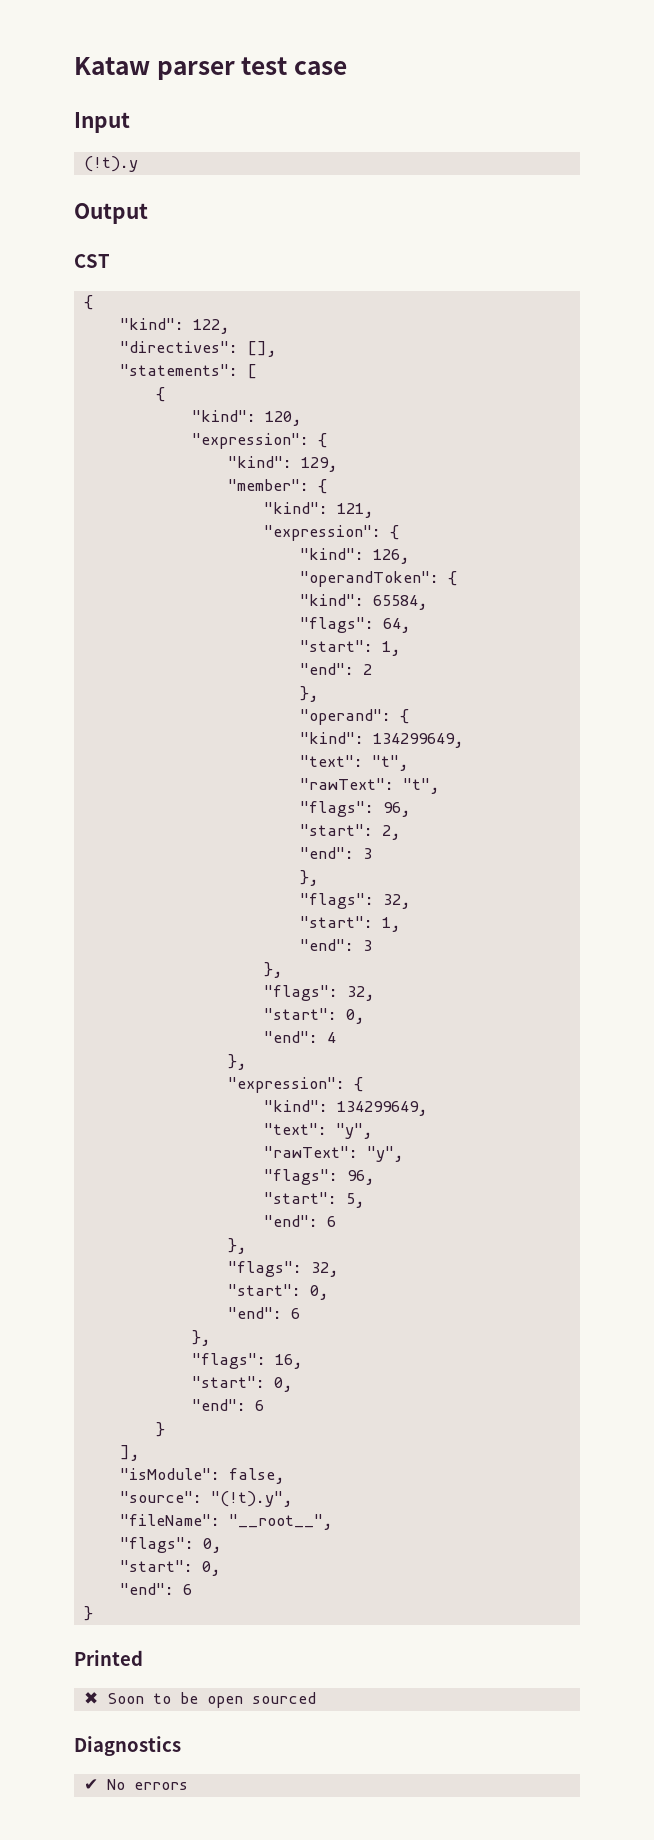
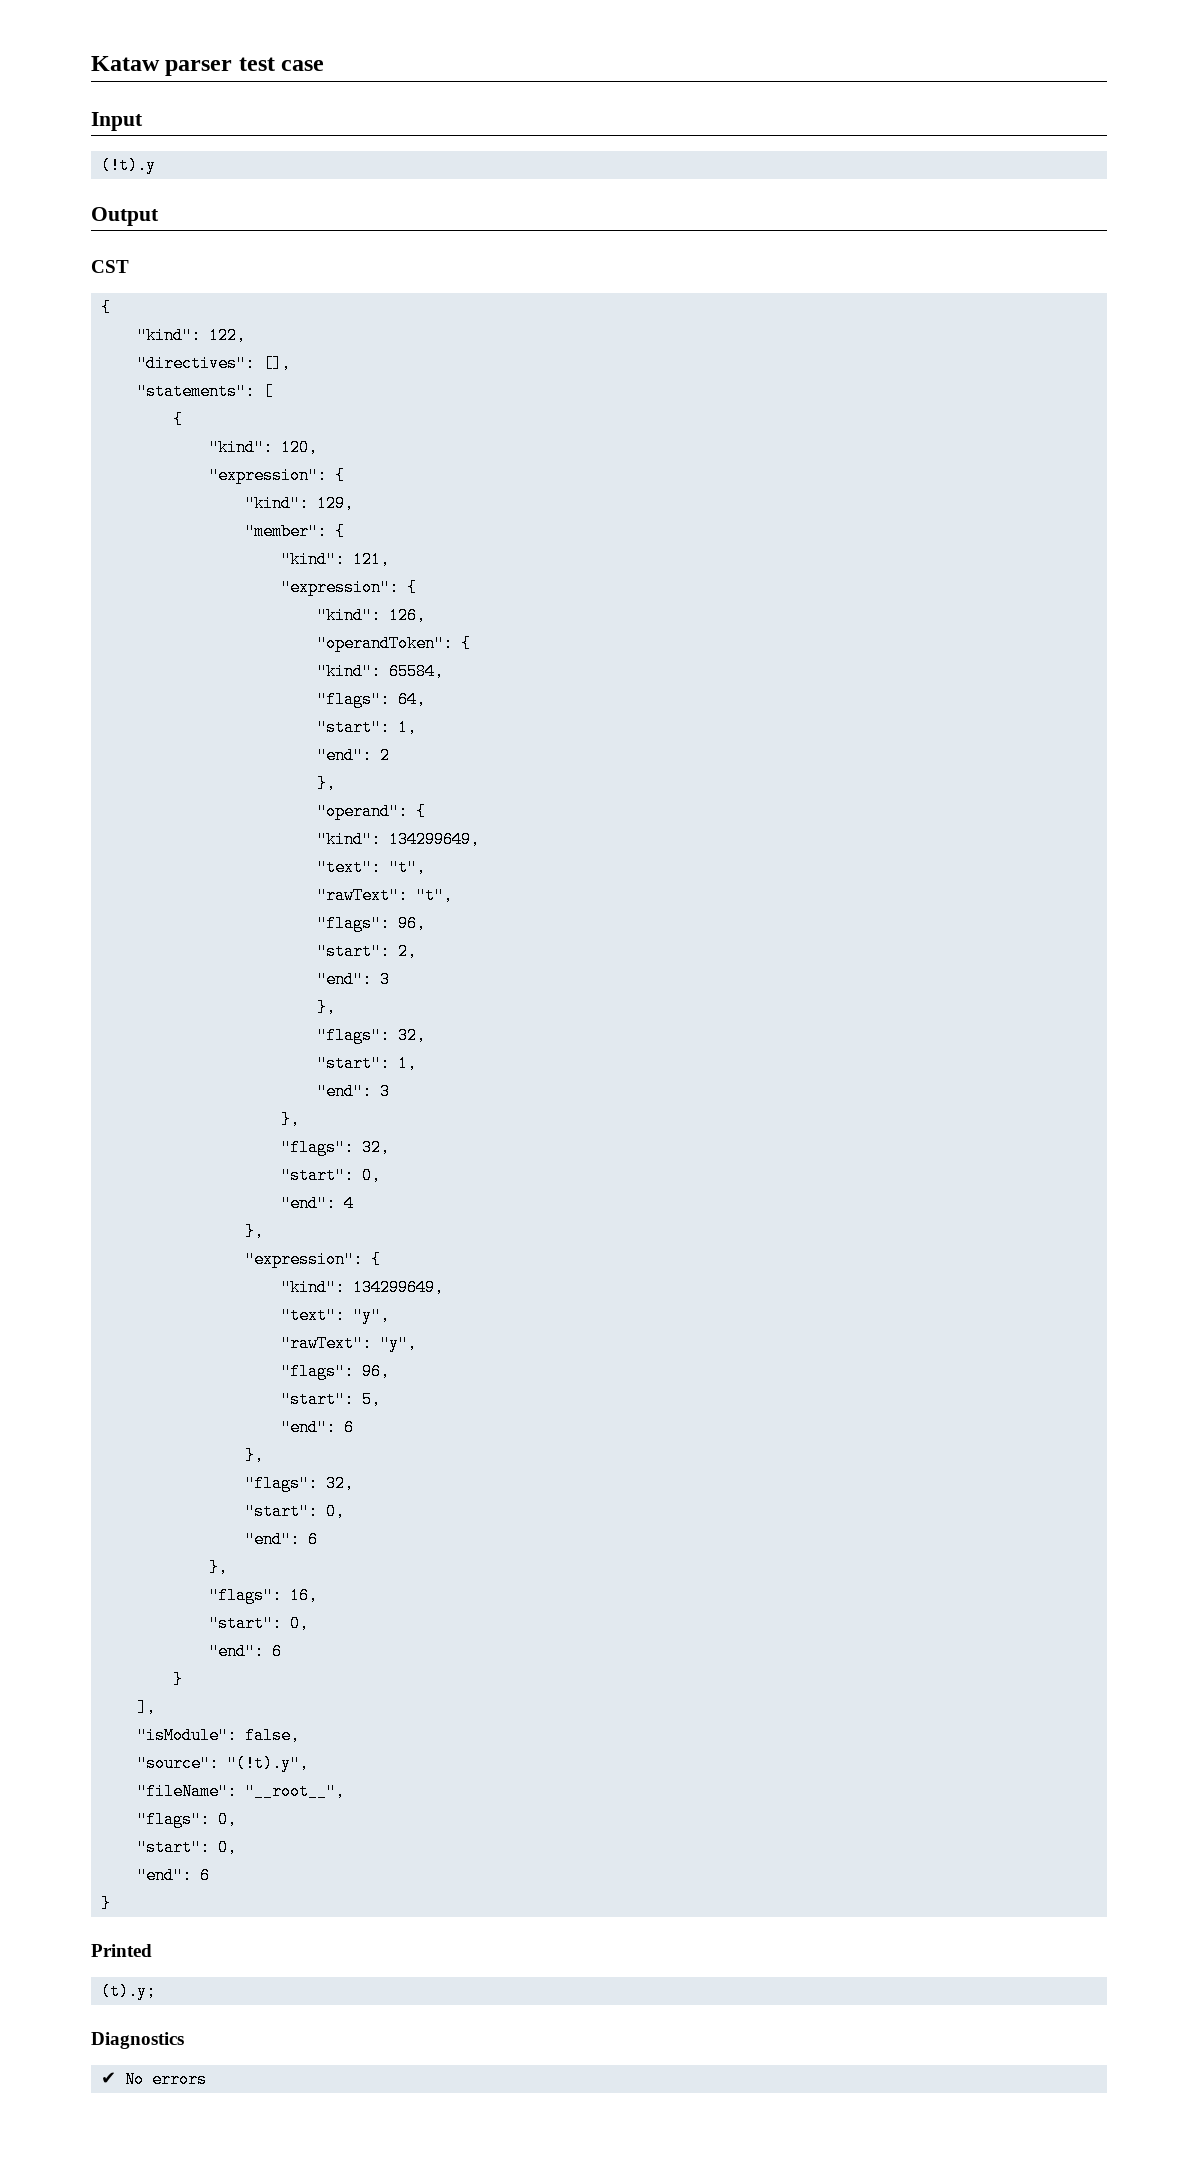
- ✖ Soon to be open sourced
+ (t).y;

